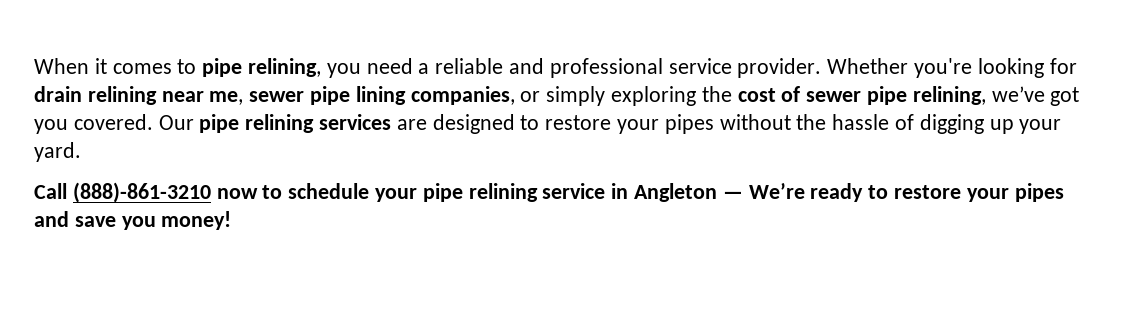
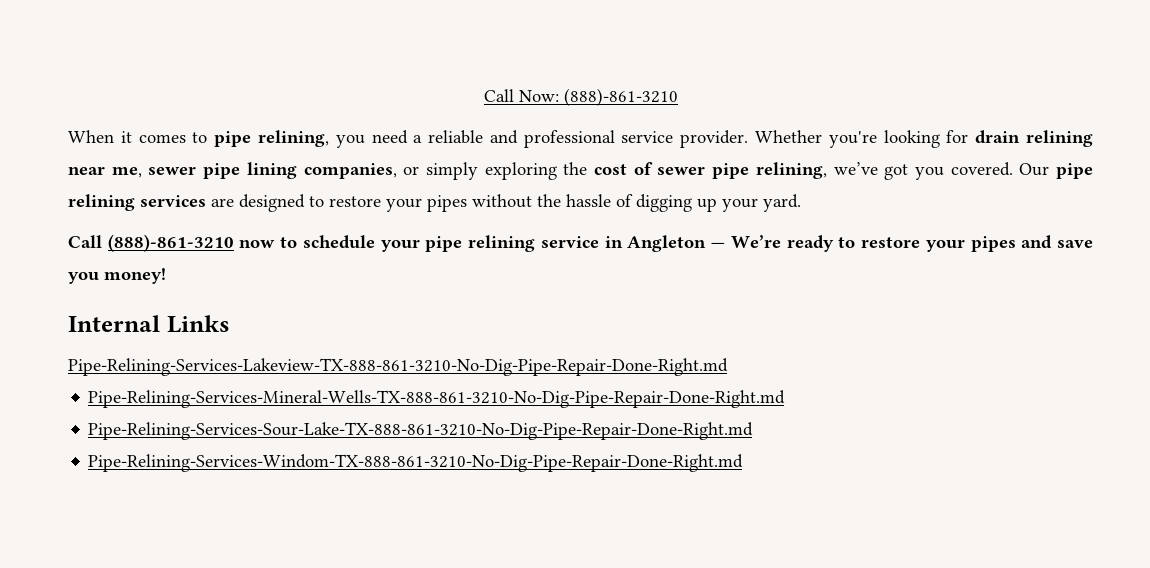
+ Call Now: (888)-861-3210
+ Internal Links
+ Pipe-Relining-Services-Lakeview-TX-888-861-3210-No-Dig-Pipe-Repair-Done-Right.md
+ Pipe-Relining-Services-Mineral-Wells-TX-888-861-3210-No-Dig-Pipe-Repair-Done-Right.md
+ Pipe-Relining-Services-Sour-Lake-TX-888-861-3210-No-Dig-Pipe-Repair-Done-Right.md
+ Pipe-Relining-Services-Windom-TX-888-861-3210-No-Dig-Pipe-Repair-Done-Right.md

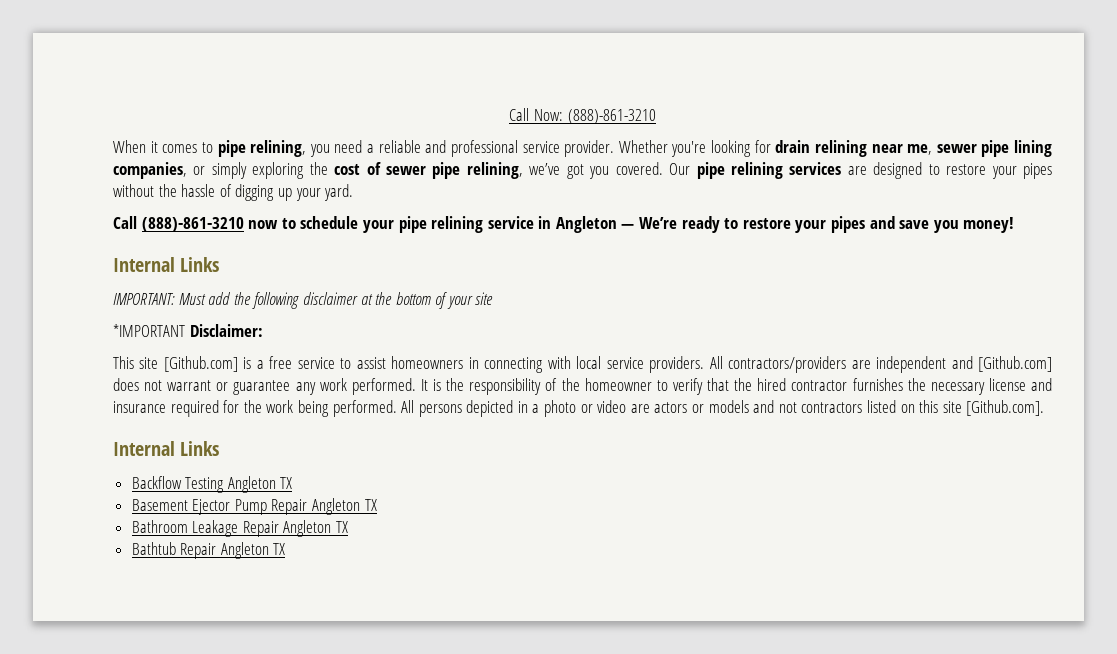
- Pipe-Relining-Services-Lakeview-TX-888-861-3210-No-Dig-Pipe-Repair-Done-Right.md
- Pipe-Relining-Services-Mineral-Wells-TX-888-861-3210-No-Dig-Pipe-Repair-Done-Right.md
- Pipe-Relining-Services-Sour-Lake-TX-888-861-3210-No-Dig-Pipe-Repair-Done-Right.md
- Pipe-Relining-Services-Windom-TX-888-861-3210-No-Dig-Pipe-Repair-Done-Right.md
+ IMPORTANT: Must add the following disclaimer at the bottom of your site
+ *IMPORTANT Disclaimer:
+ This site [Github.com] is a free service to assist homeowners in connecting with local service providers. All contractors/providers are independent and [Github.com] does not warrant or guarantee any work performed. It is the responsibility of the homeowner to verify that the hired contractor furnishes the necessary license and insurance required for the work being performed. All persons depicted in a photo or video are actors or models and not contractors listed on this site [Github.com].
+ Internal Links
+ Backflow Testing Angleton TX
+ Basement Ejector Pump Repair Angleton TX
+ Bathroom Leakage Repair Angleton TX
+ Bathtub Repair Angleton TX

